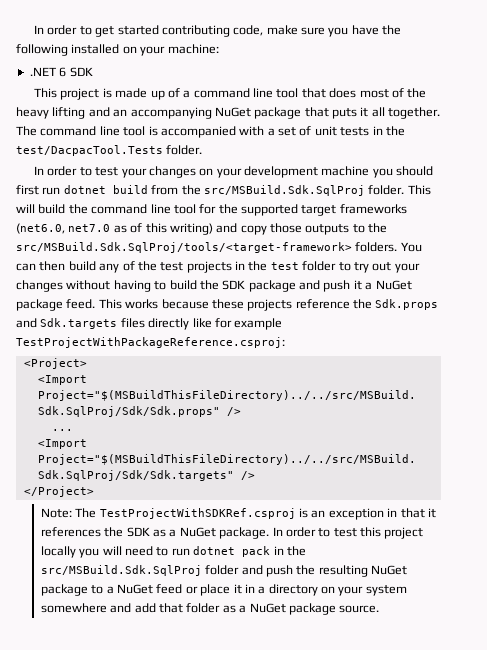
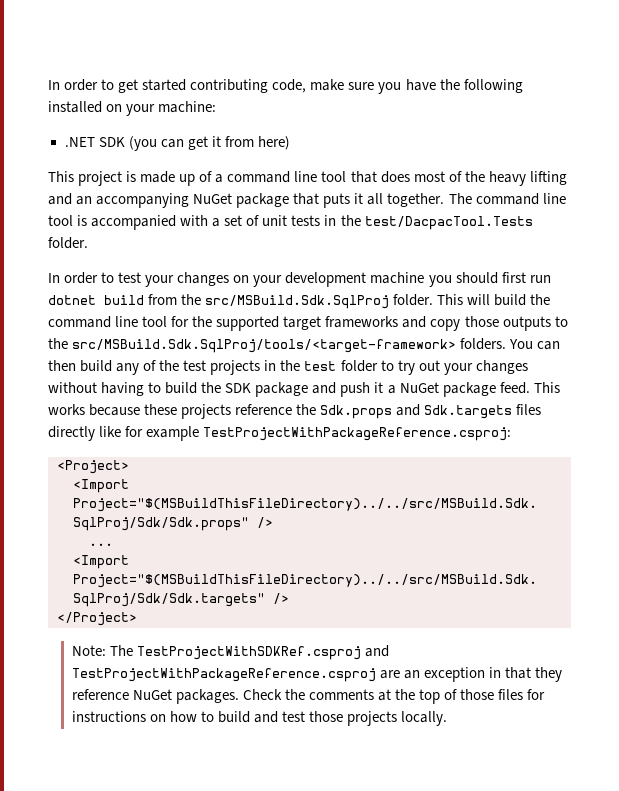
- .NET 6 SDK
+ .NET SDK (you can get it from here)
- This will build the command line tool for the supported target frameworks (net6.0, net7.0 as of this writing) and copy those outputs to the src/MSBuild.Sdk.SqlProj/tools/<target-framework> folders.
+ This will build the command line tool for the supported target frameworks and copy those outputs to the src/MSBuild.Sdk.SqlProj/tools/<target-framework> folders.
- Note: The TestProjectWithSDKRef.csproj is an exception in that it references the SDK as a NuGet package. In order to test this project locally you will need to run dotnet pack in the src/MSBuild.Sdk.SqlProj folder and push the resulting NuGet package to a NuGet feed or place it in a directory on your system somewhere and add that folder as a NuGet package source.
+ Note: The TestProjectWithSDKRef.csproj and TestProjectWithPackageReference.csproj are an exception in that they reference NuGet packages. Check the comments at the top of those files for instructions on how to build and test those projects locally.

